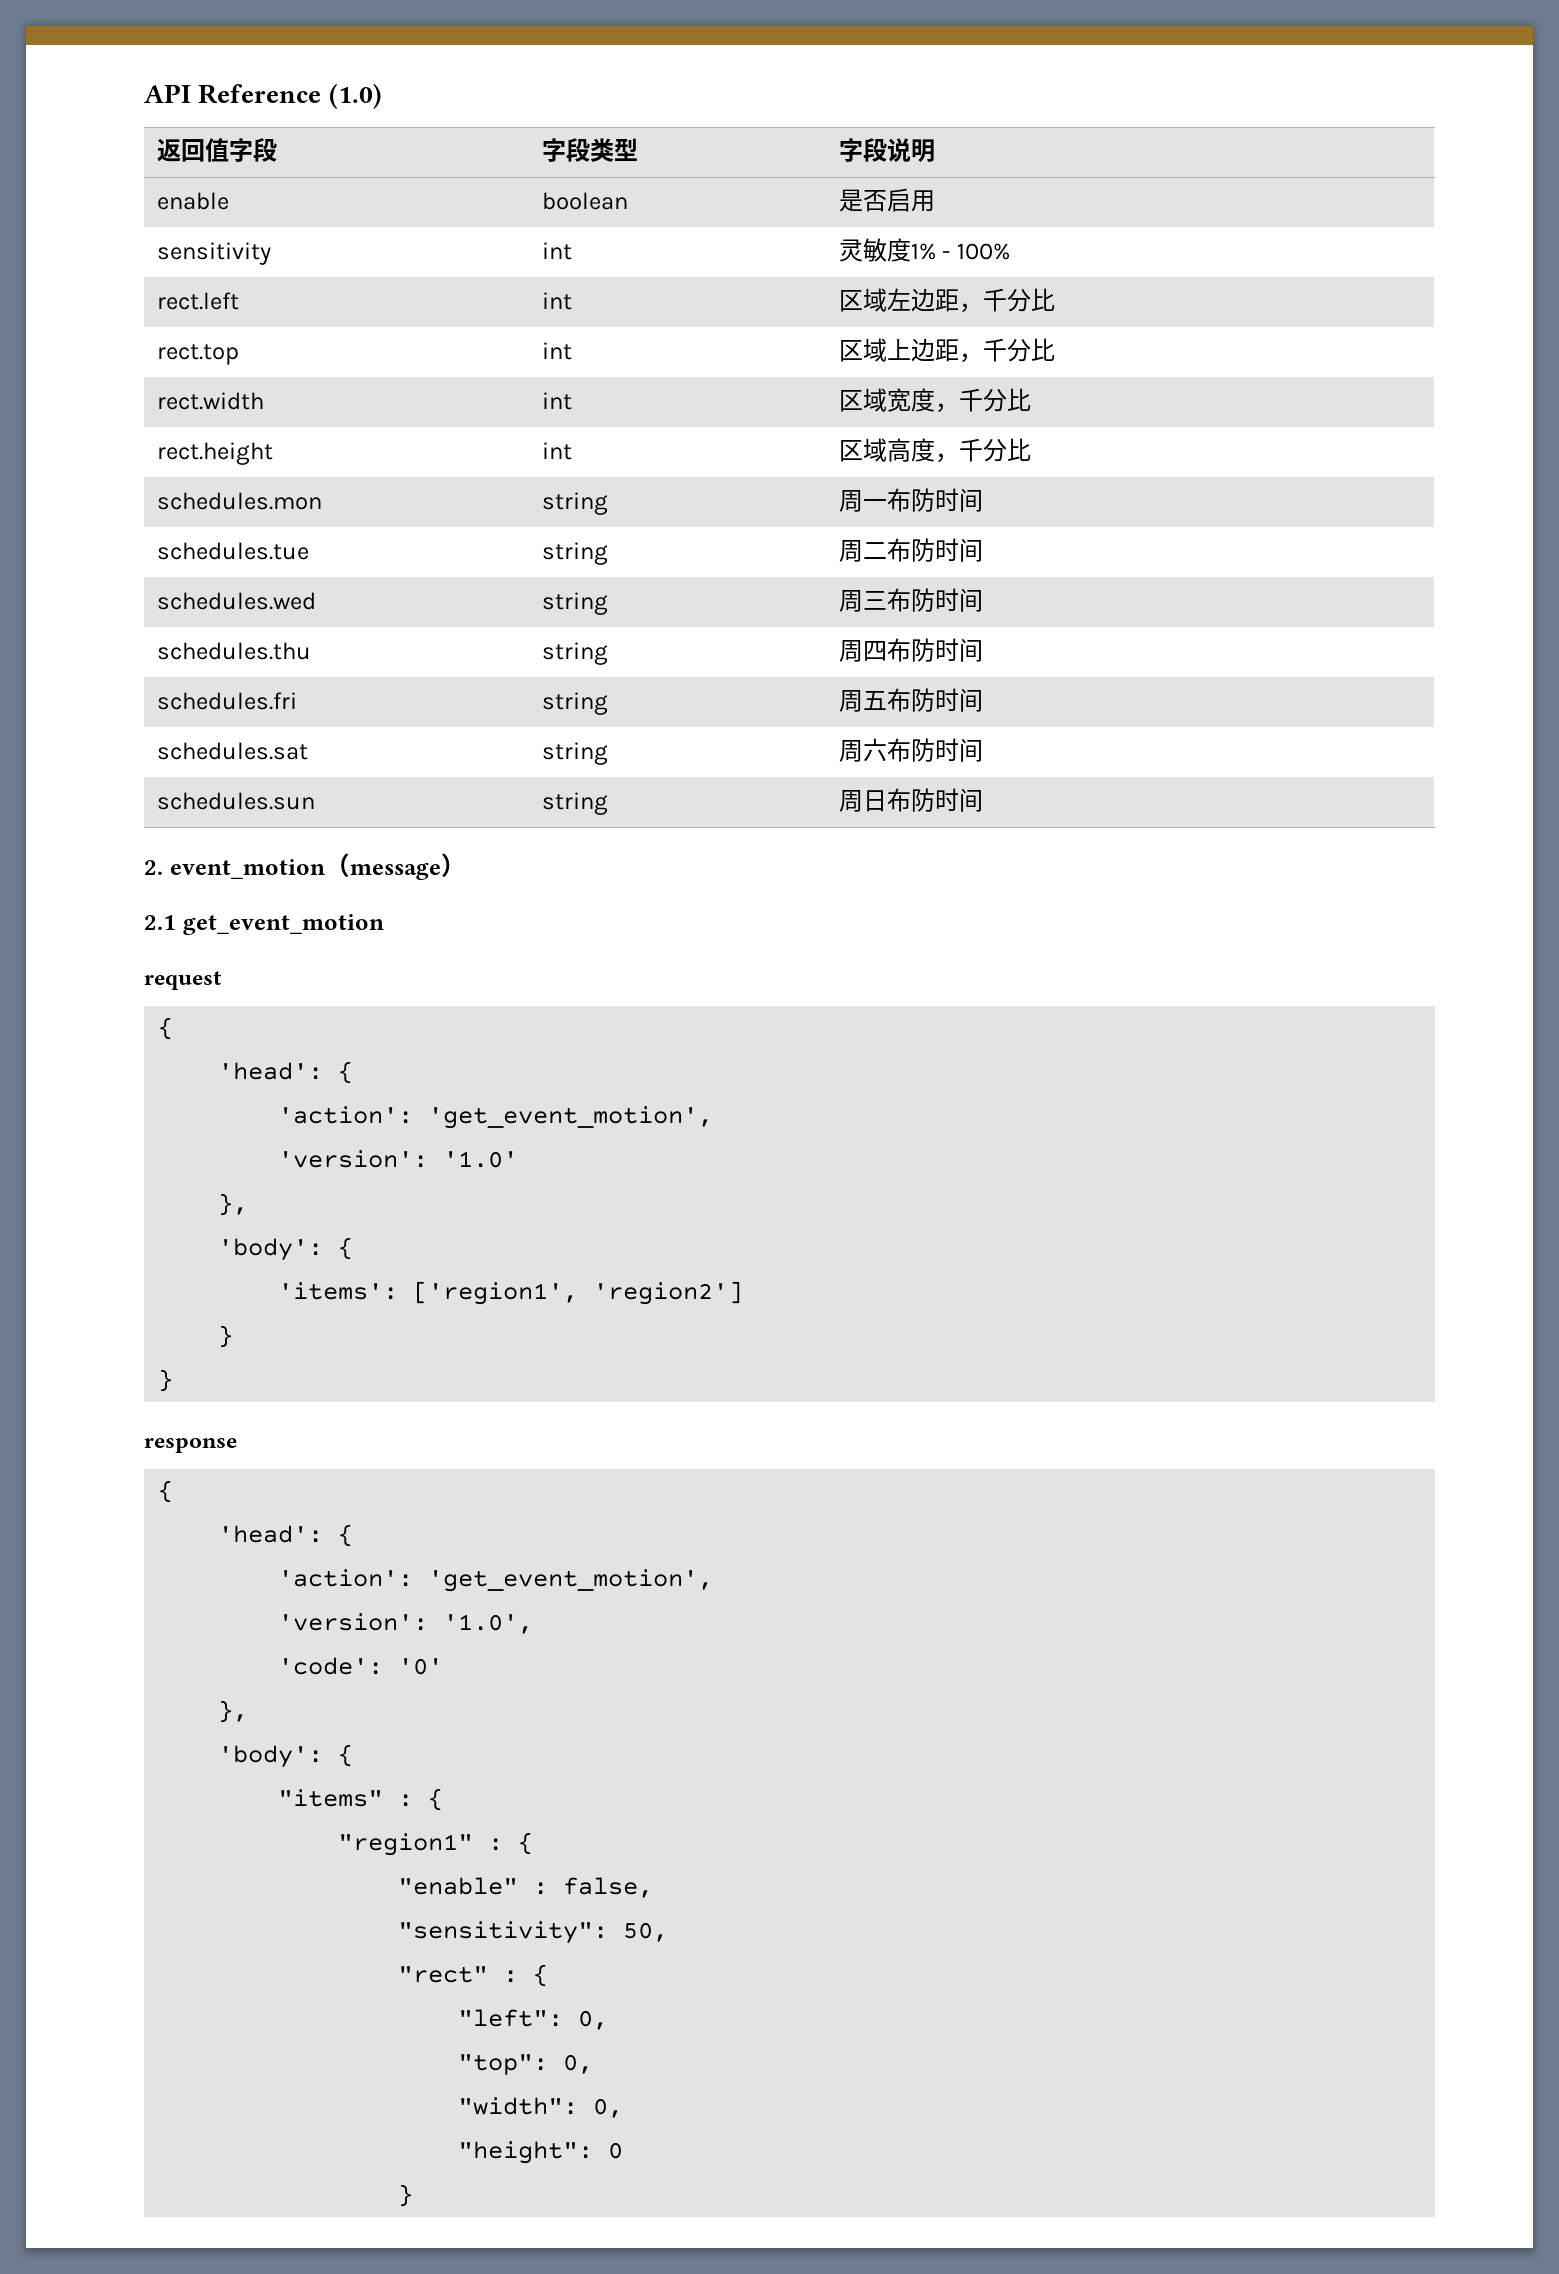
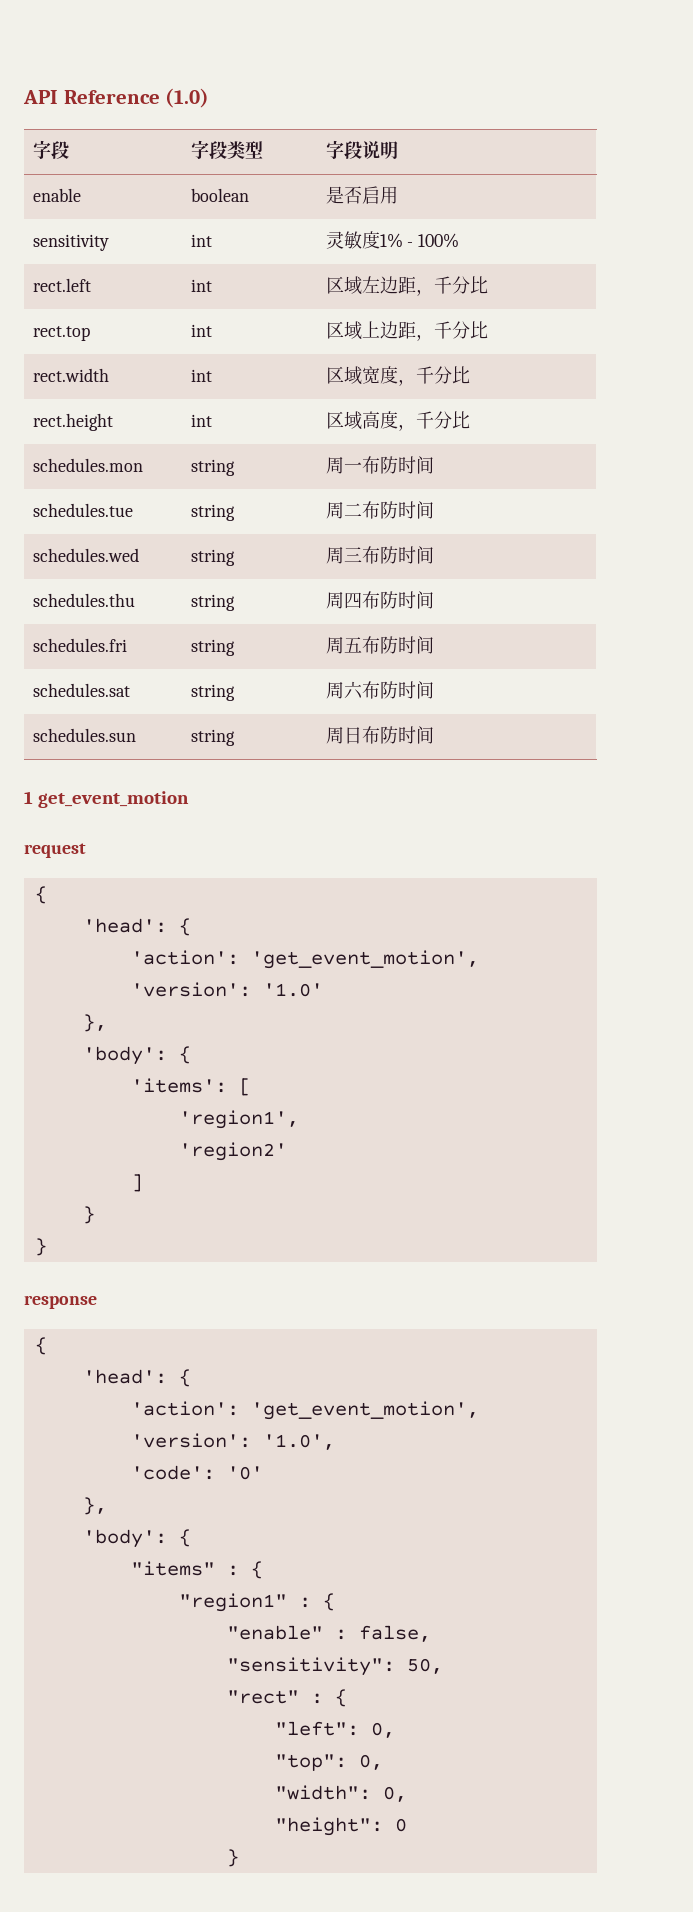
- 返回值字段 | 字段类型 | 字段说明
+ 字段 | 字段类型 | 字段说明
- 2. event_motion（message）
- 2.1 get_event_motion
+ 1 get_event_motion
- 'items': ['region1', 'region2']
+ 'items': [
+ 'region1',
+ 'region2'
+ ]

